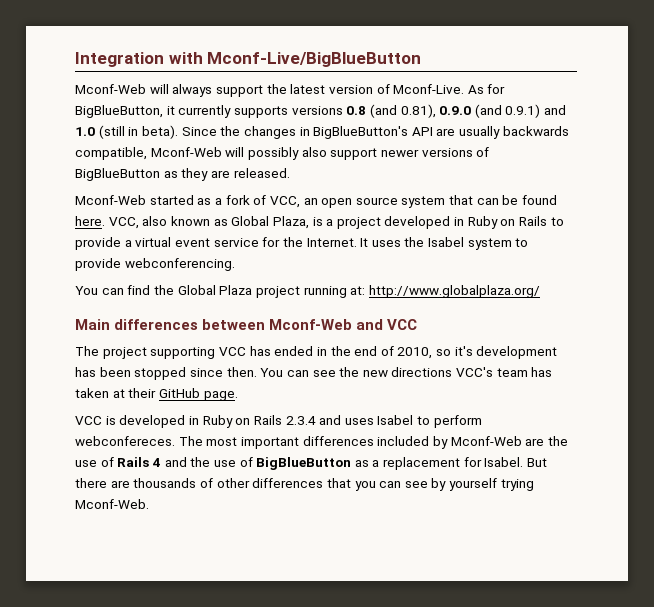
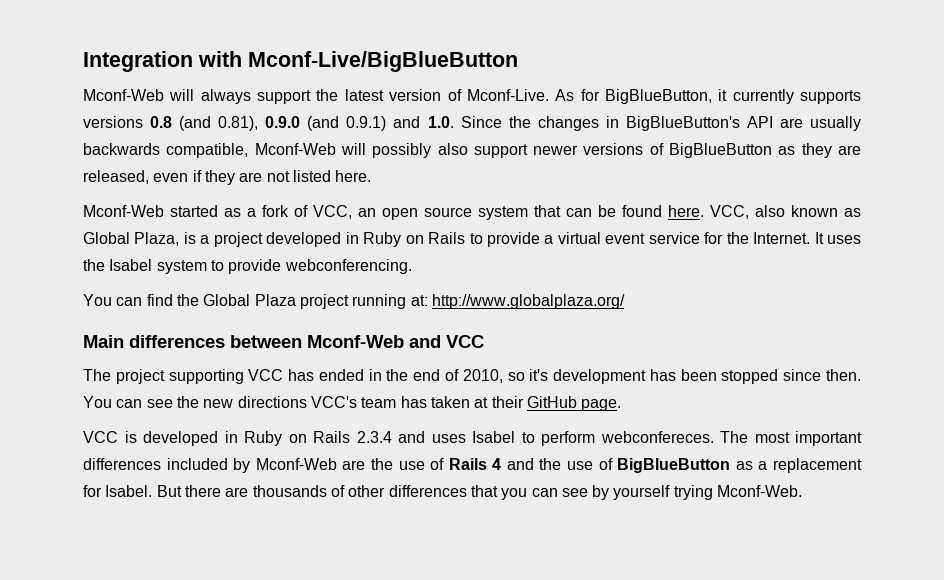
- As for BigBlueButton, it currently supports versions 0.8 (and 0.81), 0.9.0 (and 0.9.1) and 1.0 (still in beta). Since the changes in BigBlueButton's API are usually backwards compatible, Mconf-Web will possibly also support newer versions of BigBlueButton as they are released.
+ As for BigBlueButton, it currently supports versions 0.8 (and 0.81), 0.9.0 (and 0.9.1) and 1.0. Since the changes in BigBlueButton's API are usually backwards compatible, Mconf-Web will possibly also support newer versions of BigBlueButton as they are released, even if they are not listed here.

